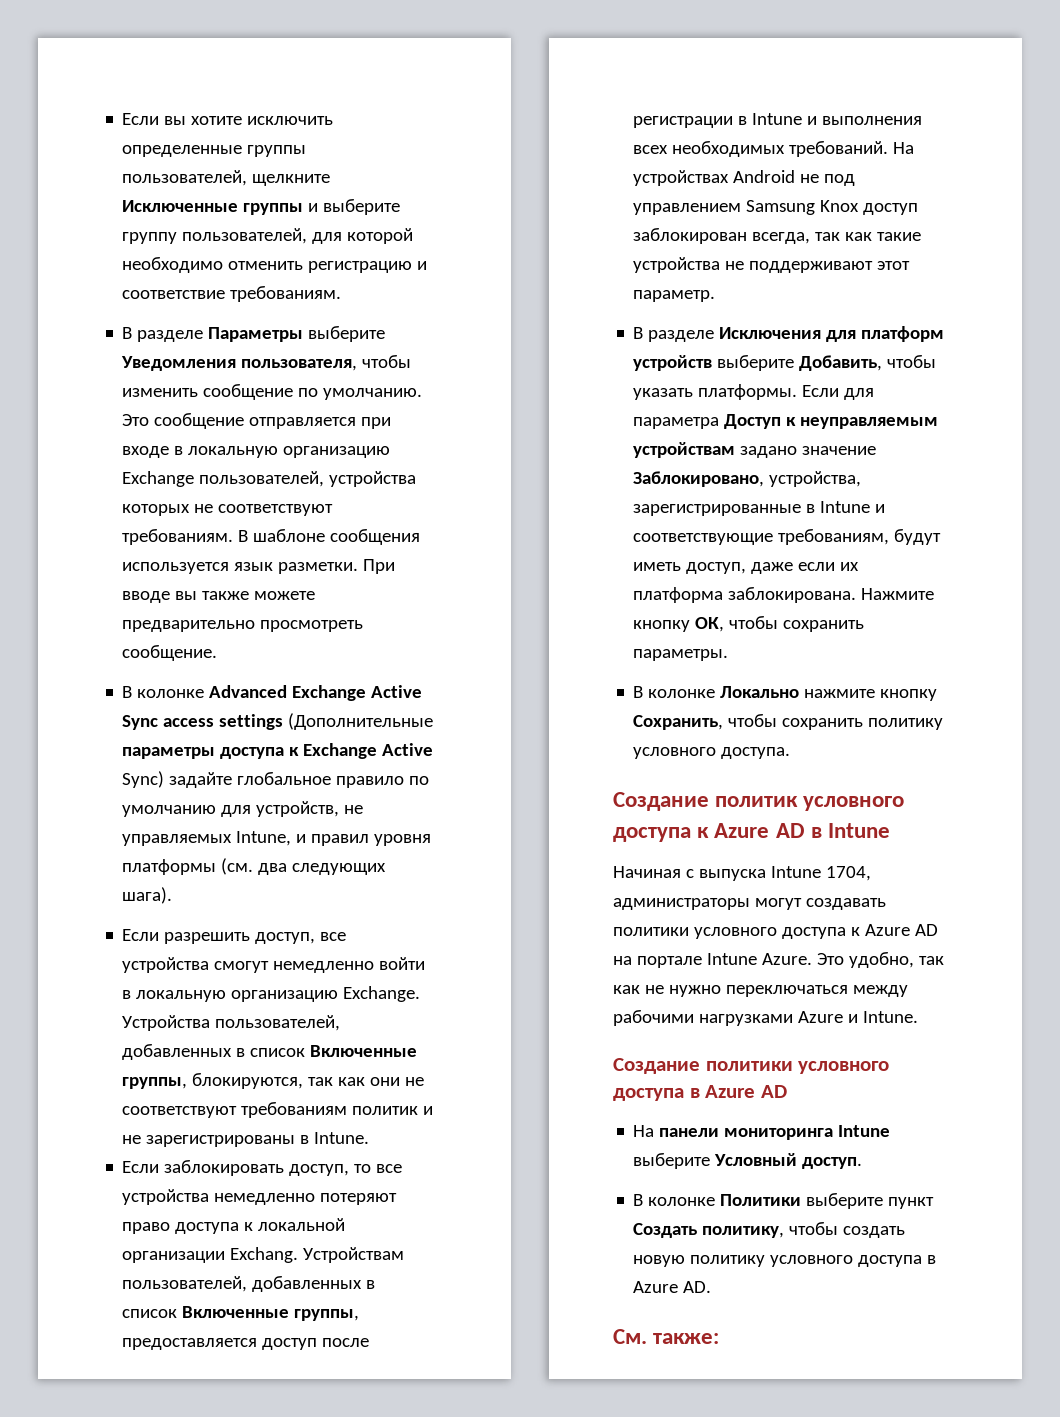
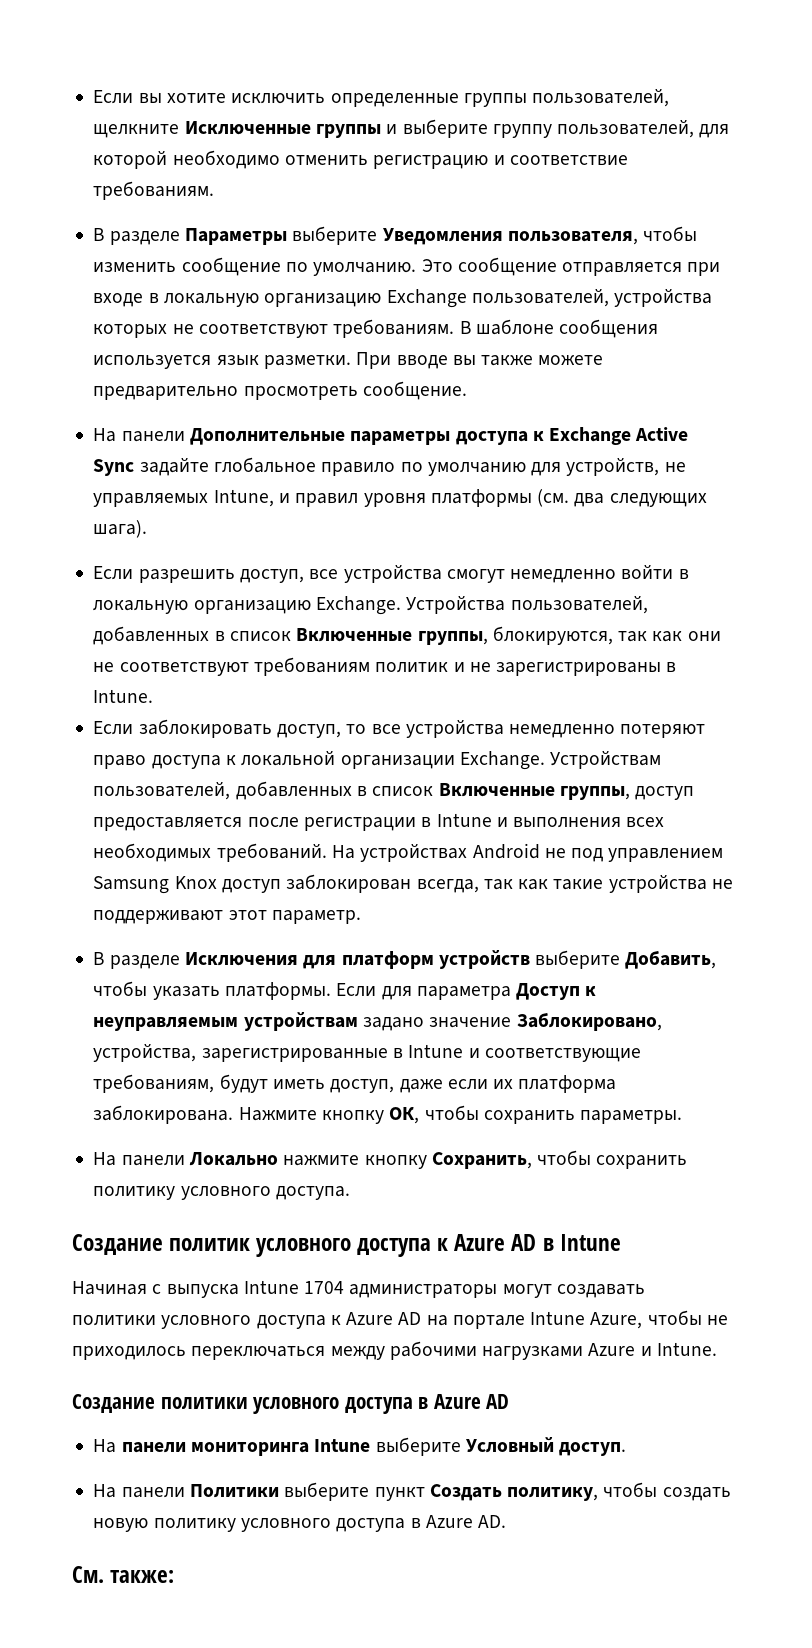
- В колонке Advanced Exchange Active Sync access settings (Дополнительные параметры доступа к Exchange Active Sync) задайте глобальное правило по умолчанию для устройств, не управляемых Intune, и правил уровня платформы (см. два следующих шага).
+ На панели Дополнительные параметры доступа к Exchange Active Sync задайте глобальное правило по умолчанию для устройств, не управляемых Intune, и правил уровня платформы (см. два следующих шага).
- Если заблокировать доступ, то все устройства немедленно потеряют право доступа к локальной организации Exchang.
+ Если заблокировать доступ, то все устройства немедленно потеряют право доступа к локальной организации Exchange.
- Устройствам пользователей, добавленных в список Включенные группы, предоставляется доступ после регистрации в Intune и выполнения всех необходимых требований.
+ Устройствам пользователей, добавленных в список Включенные группы, доступ предоставляется после регистрации в Intune и выполнения всех необходимых требований.
- В колонке Локально нажмите кнопку Сохранить, чтобы сохранить политику условного доступа.
+ На панели Локально нажмите кнопку Сохранить, чтобы сохранить политику условного доступа.
- Начиная с выпуска Intune 1704, администраторы могут создавать политики условного доступа к Azure AD на портале Intune Azure. Это удобно, так как не нужно переключаться между рабочими нагрузками Azure и Intune.
+ Начиная с выпуска Intune 1704 администраторы могут создавать политики условного доступа к Azure AD на портале Intune Azure, чтобы не приходилось переключаться между рабочими нагрузками Azure и Intune.
- В колонке Политики выберите пункт Создать политику, чтобы создать новую политику условного доступа в Azure AD.
+ На панели Политики выберите пункт Создать политику, чтобы создать новую политику условного доступа в Azure AD.

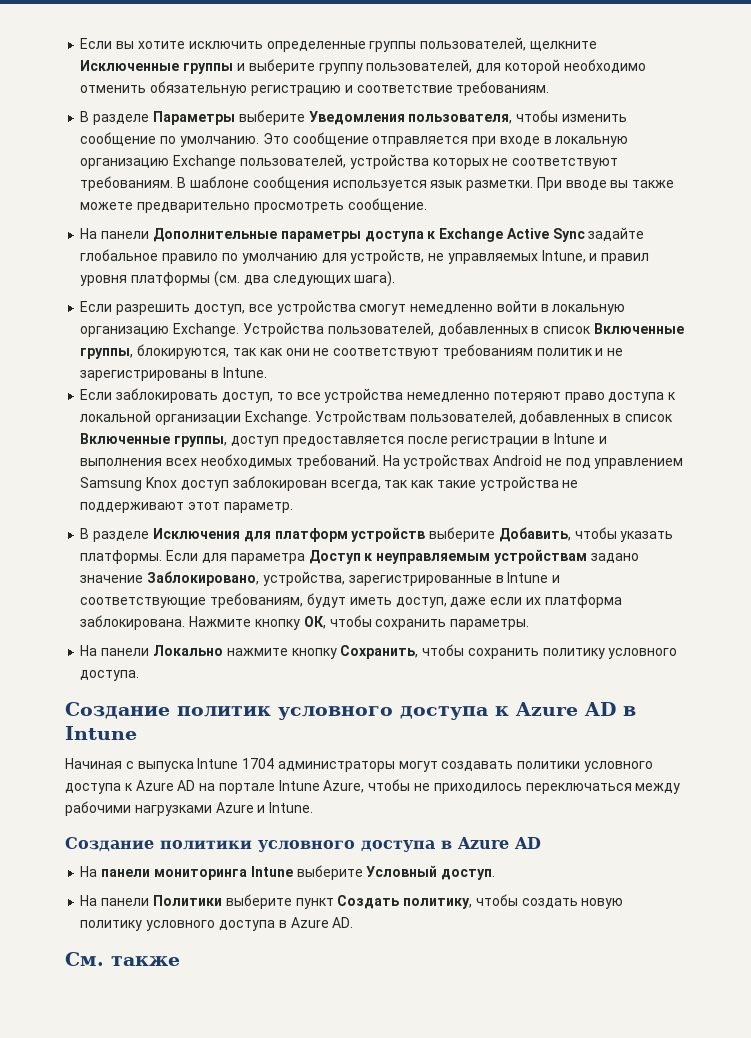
- Если вы хотите исключить определенные группы пользователей, щелкните Исключенные группы и выберите группу пользователей, для которой необходимо отменить регистрацию и соответствие требованиям.
+ Если вы хотите исключить определенные группы пользователей, щелкните Исключенные группы и выберите группу пользователей, для которой необходимо отменить обязательную регистрацию и соответствие требованиям.
- См. также:
+ См. также

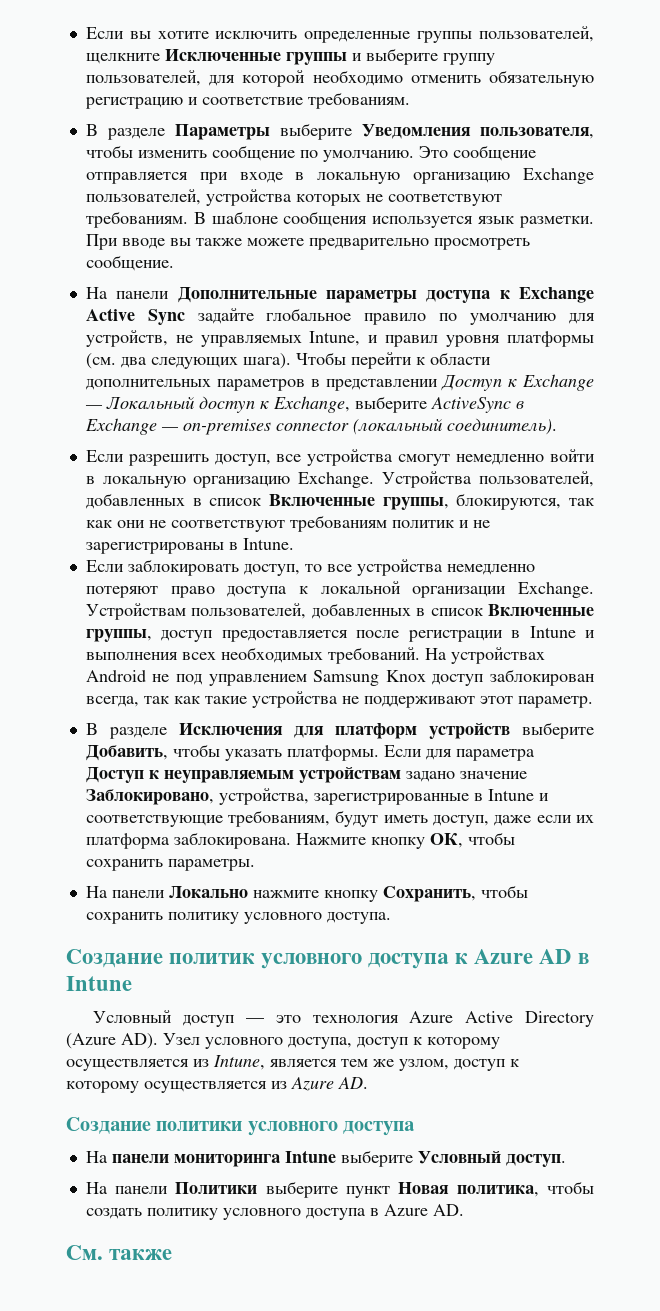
+ Чтобы перейти к области дополнительных параметров в представлении Доступ к Exchange — Локальный доступ к Exchange, выберите ActiveSync в Exchange — on-premises connector (локальный соединитель).
- Начиная с выпуска Intune 1704 администраторы могут создавать политики условного доступа к Azure AD на портале Intune Azure, чтобы не приходилось переключаться между рабочими нагрузками Azure и Intune.
+ Условный доступ — это технология Azure Active Directory (Azure AD). Узел условного доступа, доступ к которому осуществляется из Intune, является тем же узлом, доступ к которому осуществляется из Azure AD.
- Создание политики условного доступа в Azure AD
+ Создание политики условного доступа
- На панели Политики выберите пункт Создать политику, чтобы создать новую политику условного доступа в Azure AD.
+ На панели Политики выберите пункт Новая политика, чтобы создать политику условного доступа в Azure AD.

